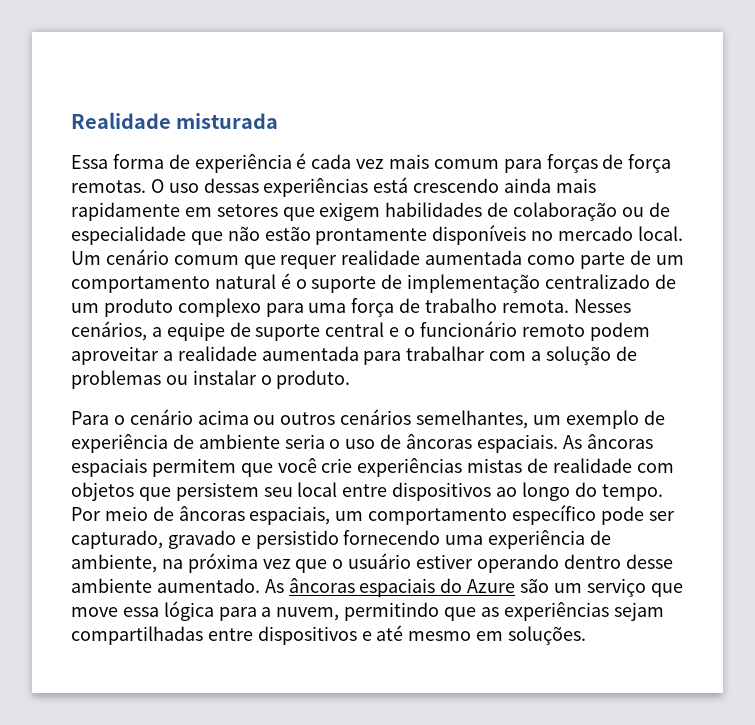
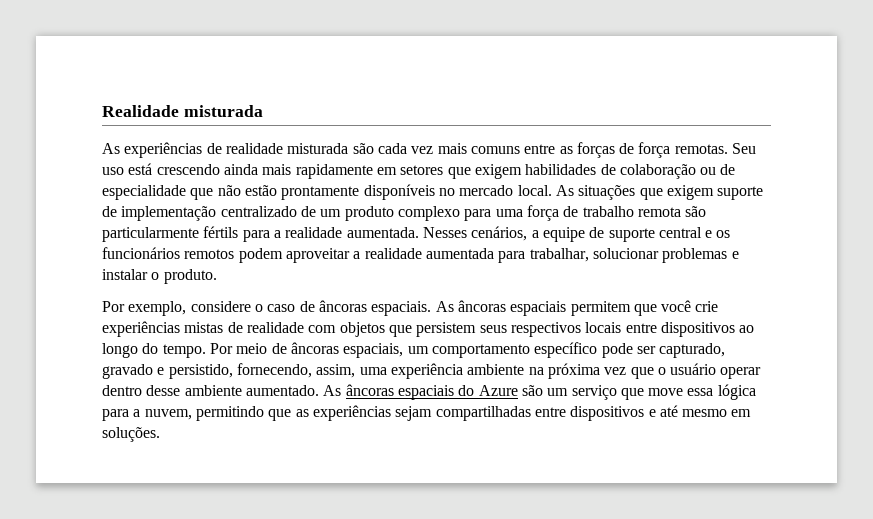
- Essa forma de experiência é cada vez mais comum para forças de força remotas. O uso dessas experiências está crescendo ainda mais rapidamente em setores que exigem habilidades de colaboração ou de especialidade que não estão prontamente disponíveis no mercado local.
+ As experiências de realidade misturada são cada vez mais comuns entre as forças de força remotas. Seu uso está crescendo ainda mais rapidamente em setores que exigem habilidades de colaboração ou de especialidade que não estão prontamente disponíveis no mercado local.
- Um cenário comum que requer realidade aumentada como parte de um comportamento natural é o suporte de implementação centralizado de um produto complexo para uma força de trabalho remota.
+ As situações que exigem suporte de implementação centralizado de um produto complexo para uma força de trabalho remota são particularmente fértils para a realidade aumentada.
- Nesses cenários, a equipe de suporte central e o funcionário remoto podem aproveitar a realidade aumentada para trabalhar com a solução de problemas ou instalar o produto.
- Para o cenário acima ou outros cenários semelhantes, um exemplo de experiência de ambiente seria o uso de âncoras espaciais.
+ Nesses cenários, a equipe de suporte central e os funcionários remotos podem aproveitar a realidade aumentada para trabalhar, solucionar problemas e instalar o produto.
+ Por exemplo, considere o caso de âncoras espaciais.
- As âncoras espaciais permitem que você crie experiências mistas de realidade com objetos que persistem seu local entre dispositivos ao longo do tempo.
+ As âncoras espaciais permitem que você crie experiências mistas de realidade com objetos que persistem seus respectivos locais entre dispositivos ao longo do tempo.
- Por meio de âncoras espaciais, um comportamento específico pode ser capturado, gravado e persistido fornecendo uma experiência de ambiente, na próxima vez que o usuário estiver operando dentro desse ambiente aumentado.
+ Por meio de âncoras espaciais, um comportamento específico pode ser capturado, gravado e persistido, fornecendo, assim, uma experiência ambiente na próxima vez que o usuário operar dentro desse ambiente aumentado.

